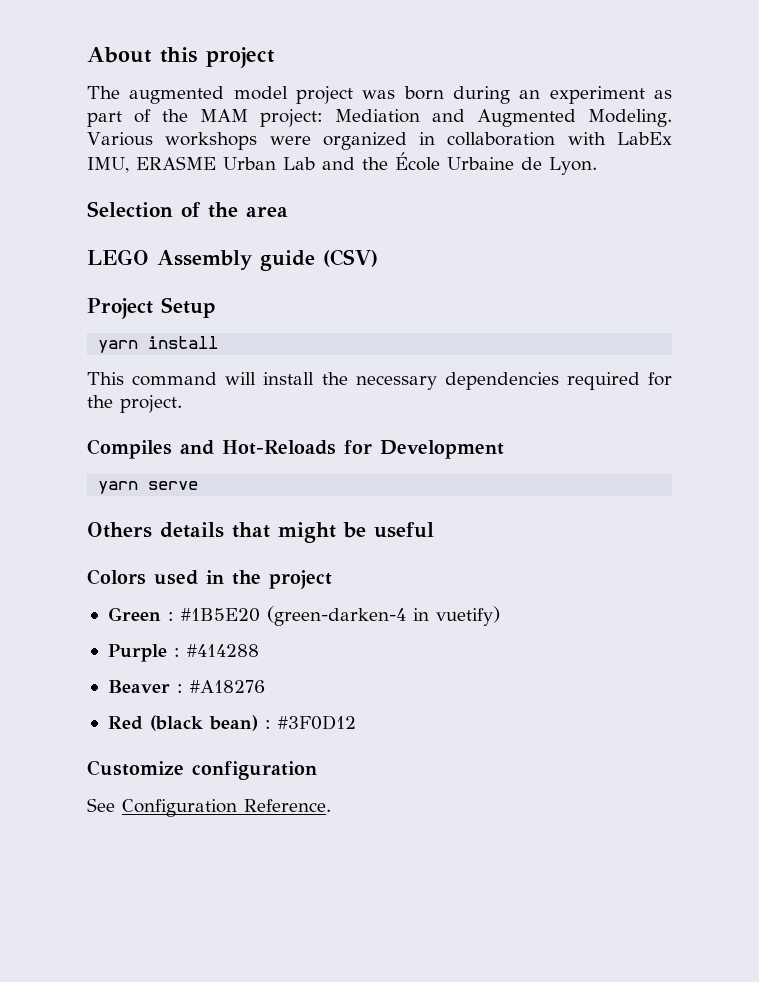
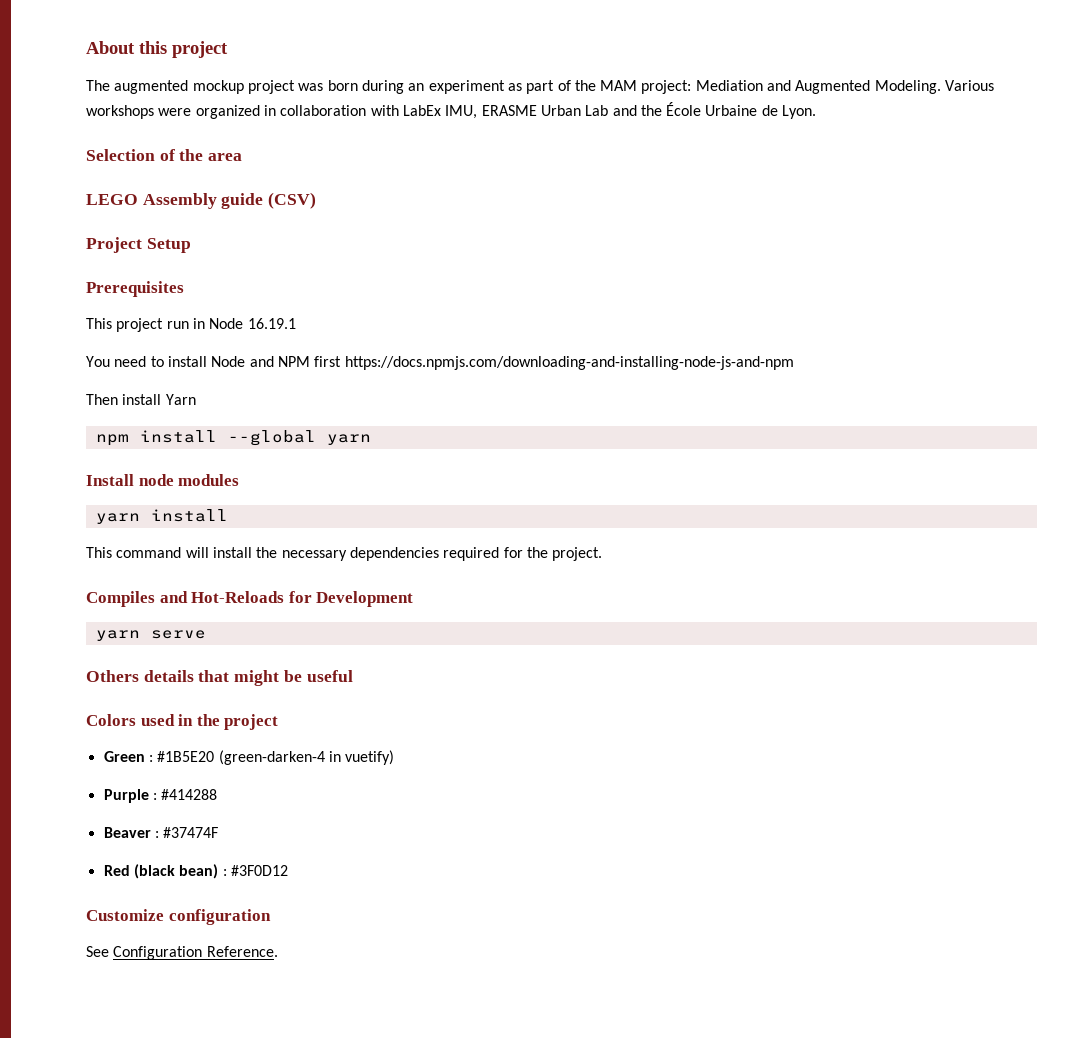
- The augmented model project was born during an experiment as part of the MAM project: Mediation and Augmented Modeling.
+ The augmented mockup project was born during an experiment as part of the MAM project: Mediation and Augmented Modeling.
+ Prerequisites
+ This project run in Node 16.19.1
+ You need to install Node and NPM first https://docs.npmjs.com/downloading-and-installing-node-js-and-npm
+ Then install Yarn
+ npm install --global yarn
+ Install node modules
- Beaver : #A18276
+ Beaver : #37474F

